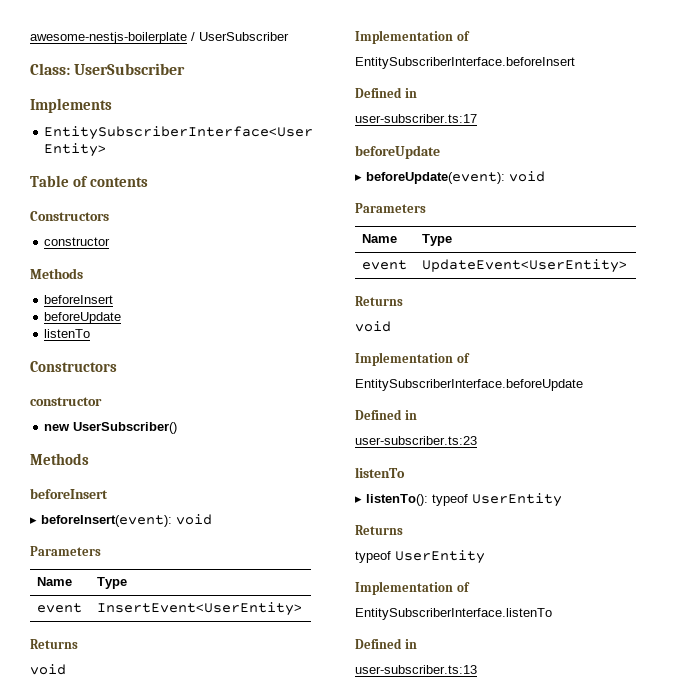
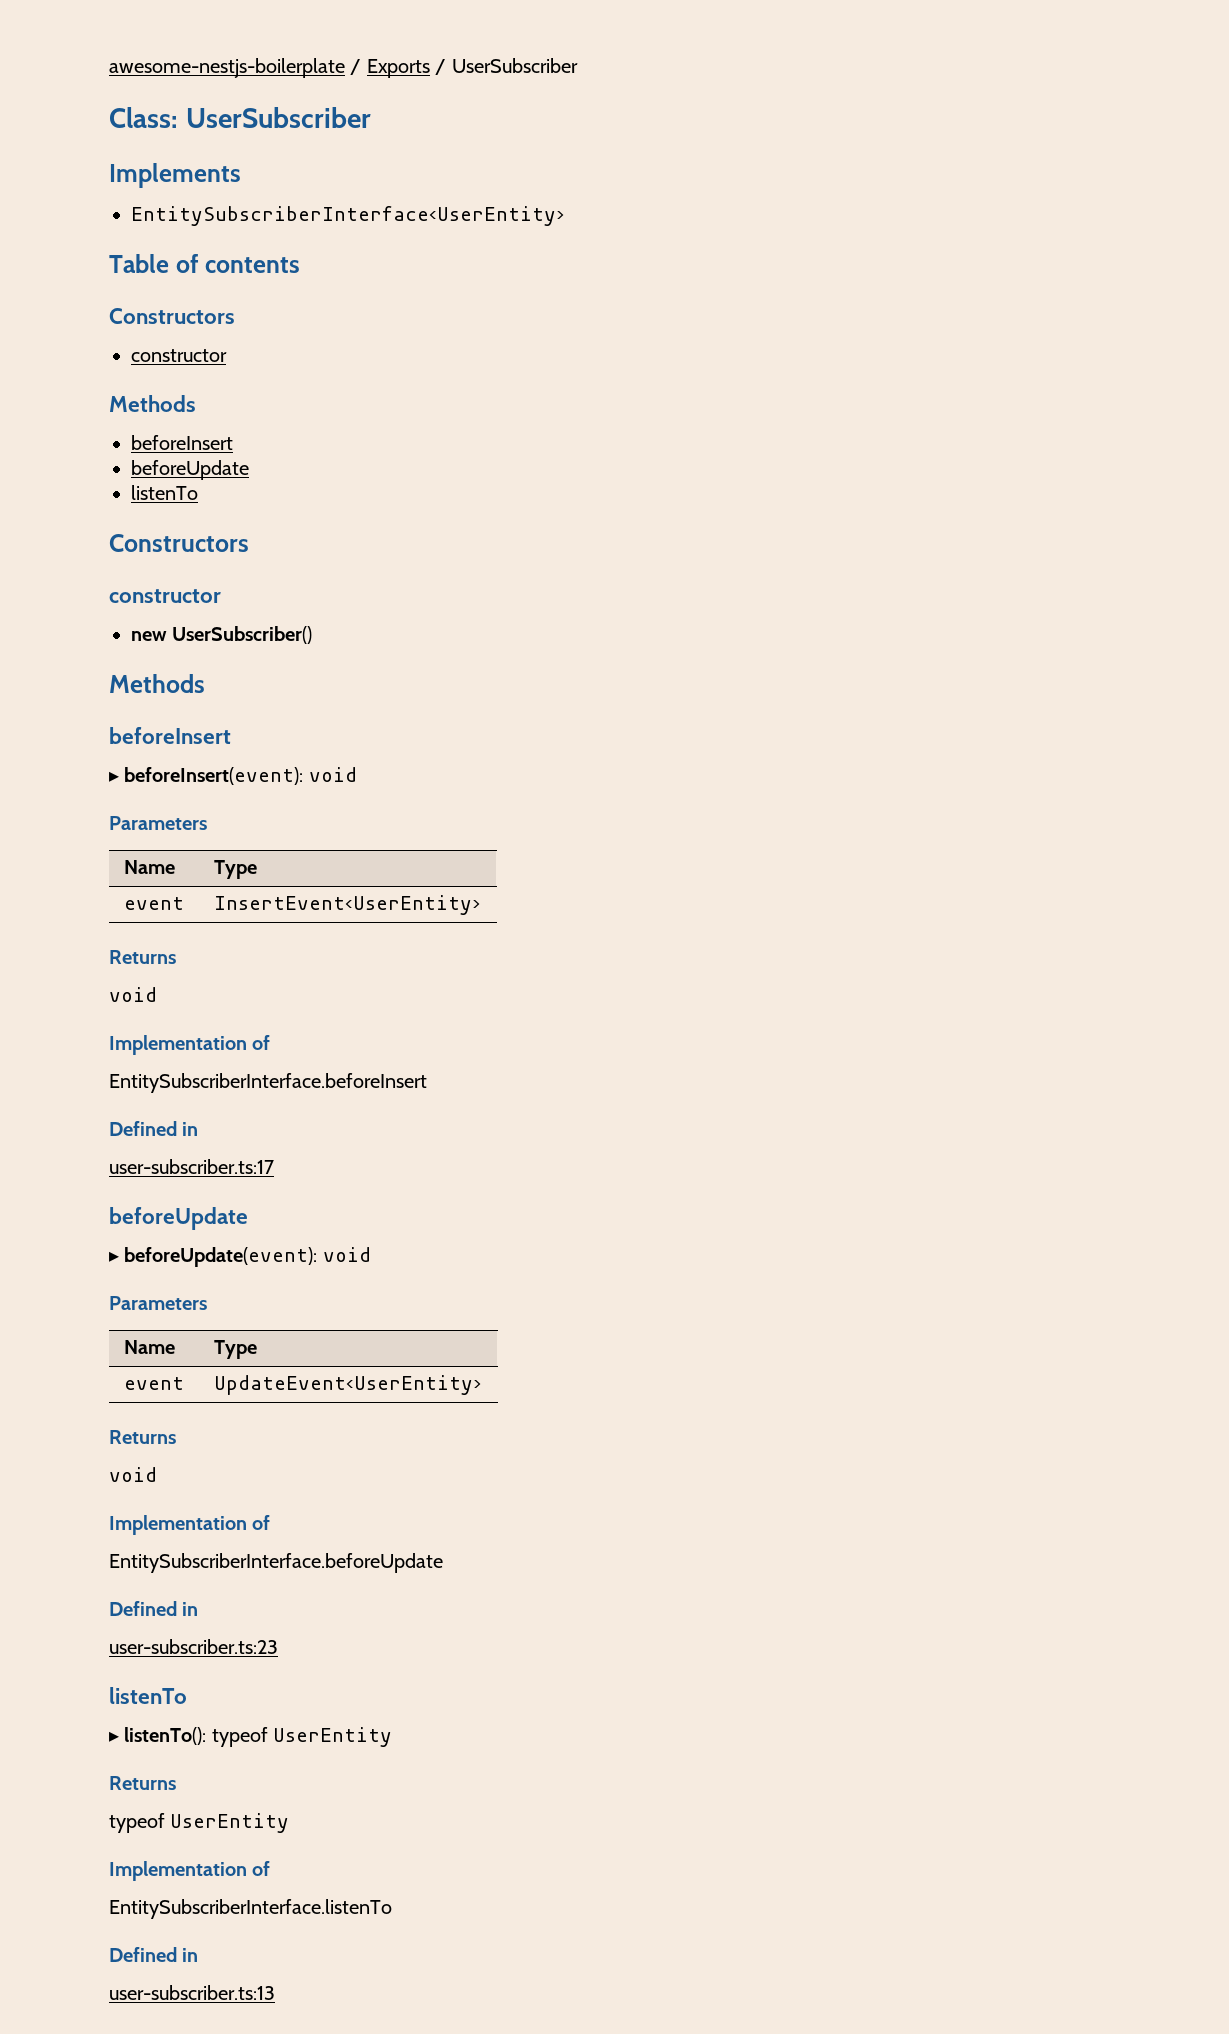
- awesome-nestjs-boilerplate / UserSubscriber
+ awesome-nestjs-boilerplate / Exports / UserSubscriber

